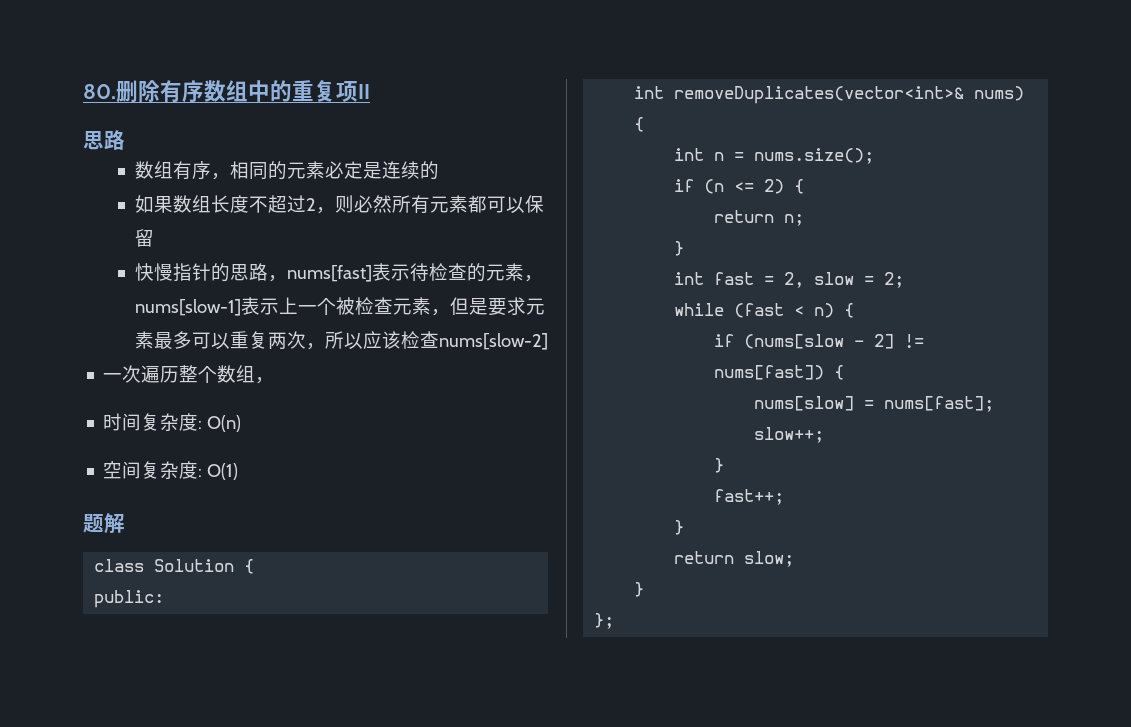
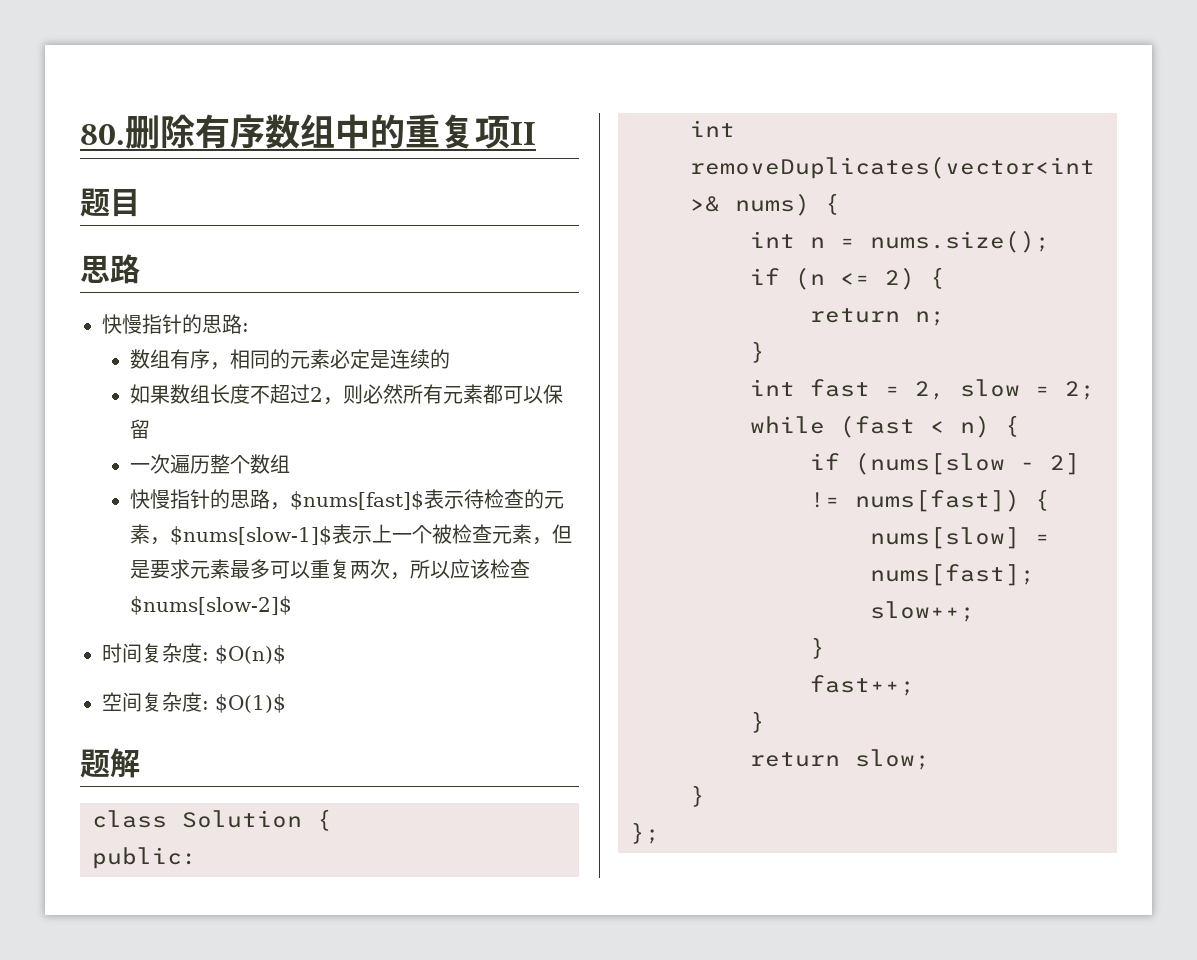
  80.删除有序数组中的重复项II
+ 题目
  思路
+ 快慢指针的思路:
+ 一次遍历整个数组
- 快慢指针的思路，nums[fast]表示待检查的元素，nums[slow-1]表示上一个被检查元素，但是要求元素最多可以重复两次，所以应该检查nums[slow-2]
- 一次遍历整个数组，
+ 快慢指针的思路，$nums[fast]$表示待检查的元素，$nums[slow-1]$表示上一个被检查元素，但是要求元素最多可以重复两次，所以应该检查$nums[slow-2]$
- 时间复杂度: O(n)
+ 时间复杂度: $O(n)$
- 空间复杂度: O(1)
+ 空间复杂度: $O(1)$

